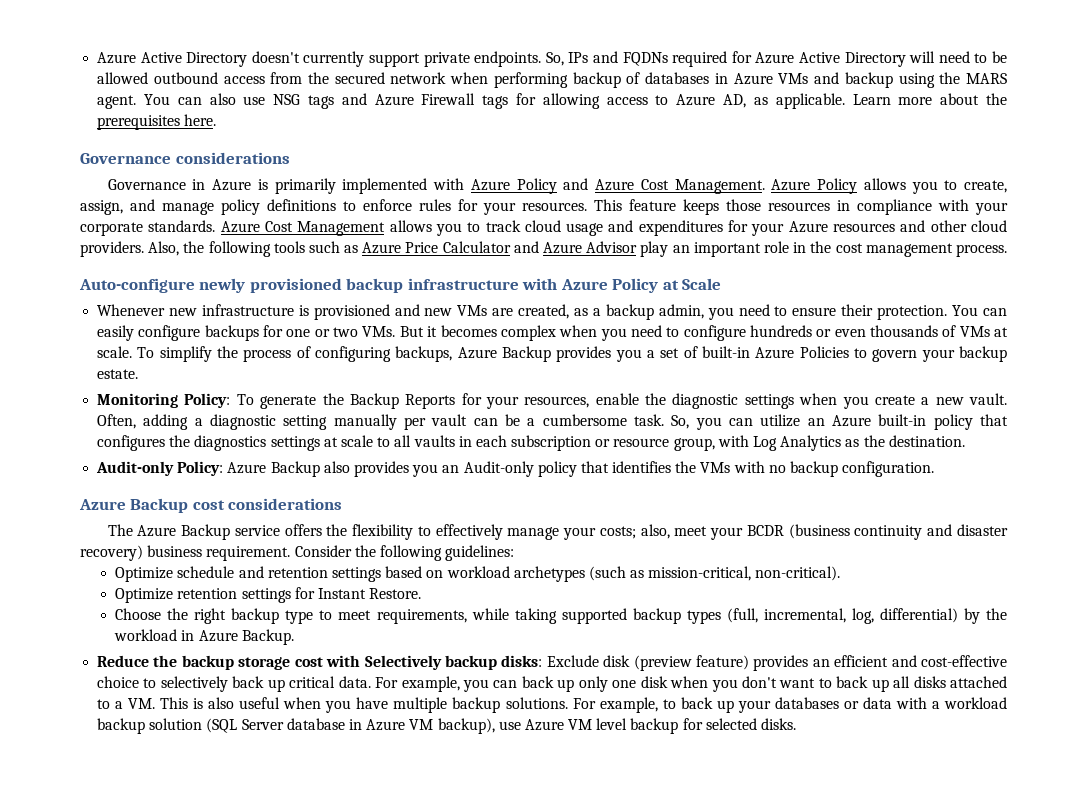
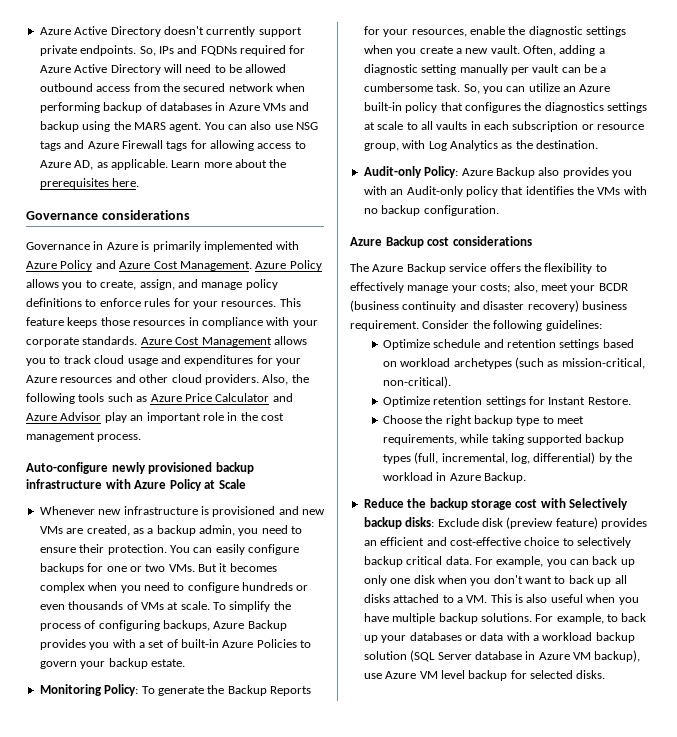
- To simplify the process of configuring backups, Azure Backup provides you a set of built-in Azure Policies to govern your backup estate.
+ To simplify the process of configuring backups, Azure Backup provides you with a set of built-in Azure Policies to govern your backup estate.
- Audit-only Policy: Azure Backup also provides you an Audit-only policy that identifies the VMs with no backup configuration.
+ Audit-only Policy: Azure Backup also provides you with an Audit-only policy that identifies the VMs with no backup configuration.
- Reduce the backup storage cost with Selectively backup disks: Exclude disk (preview feature) provides an efficient and cost-effective choice to selectively back up critical data.
+ Reduce the backup storage cost with Selectively backup disks: Exclude disk (preview feature) provides an efficient and cost-effective choice to selectively backup critical data.

